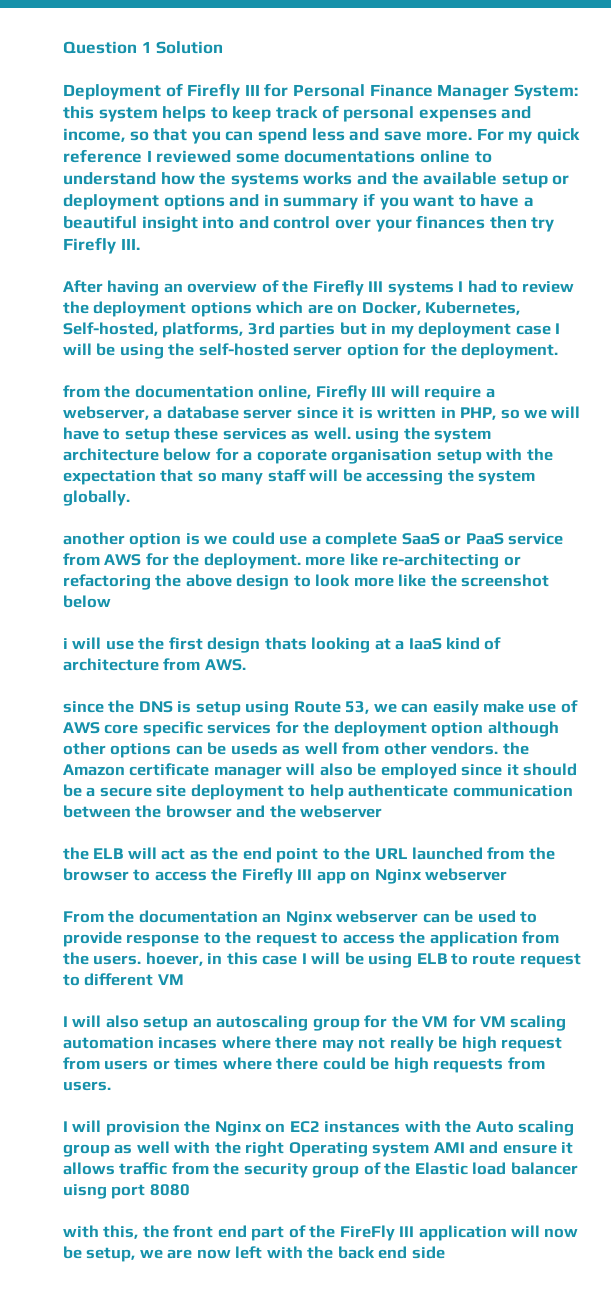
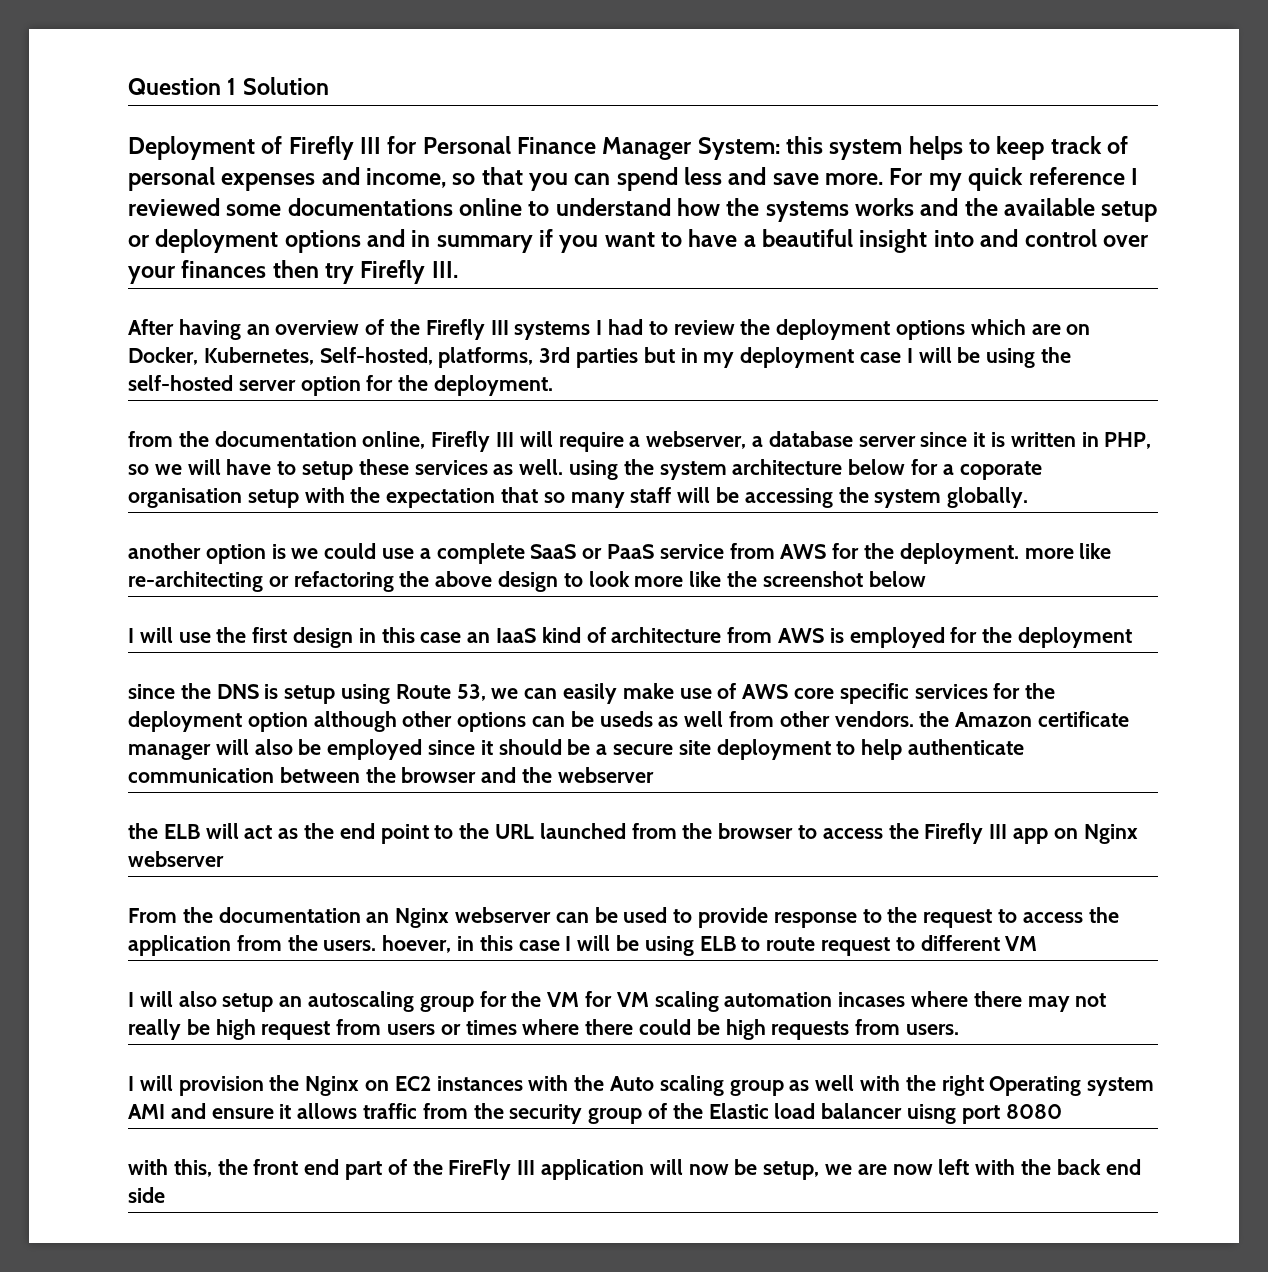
- i will use the first design thats looking at a IaaS kind of architecture from AWS.
+ I will use the first design in this case an IaaS kind of architecture from AWS is employed for the deployment

